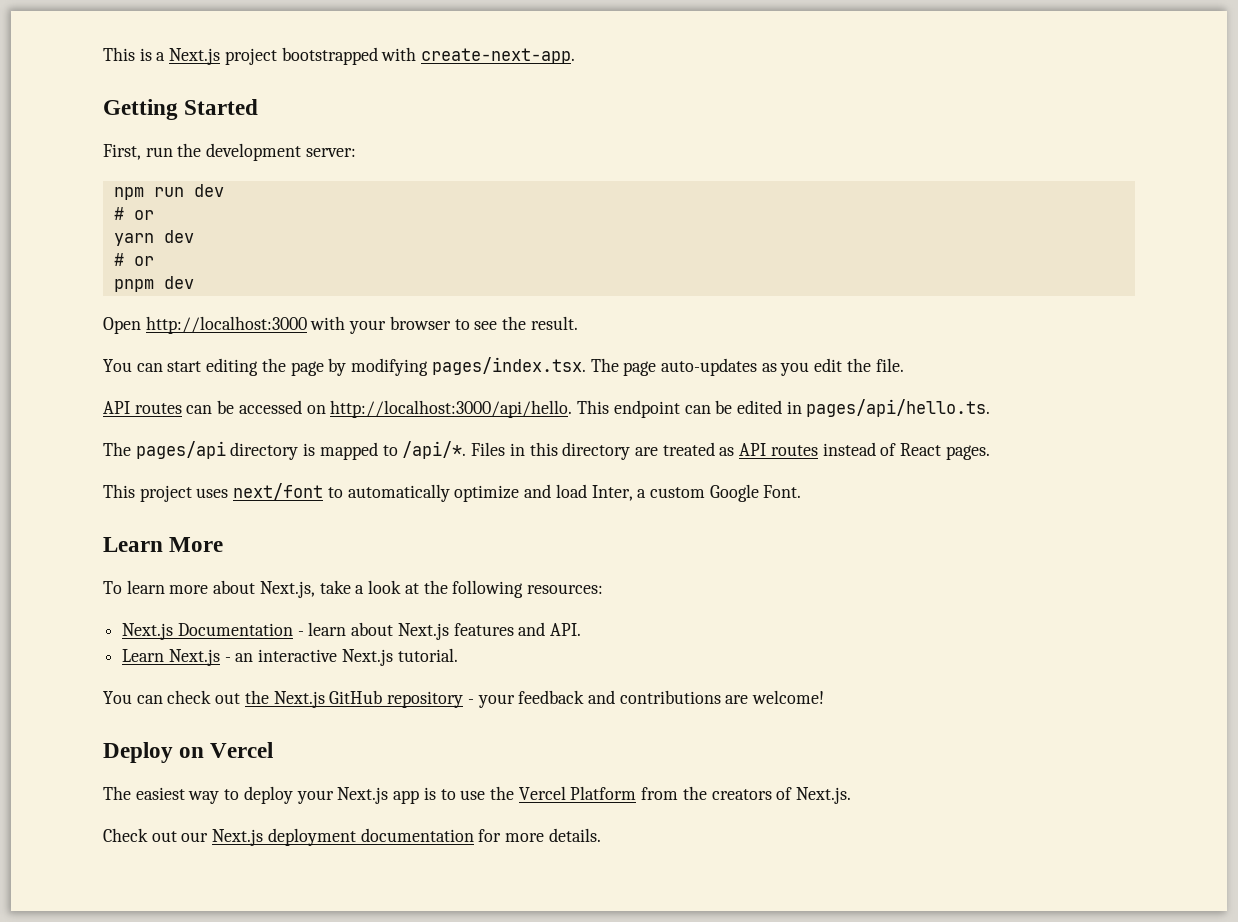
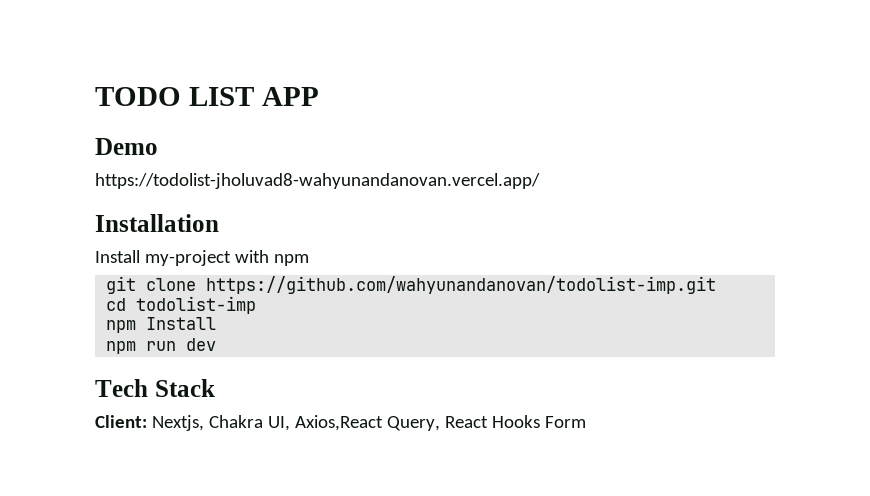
- This is a Next.js project bootstrapped with create-next-app.
- Getting Started
- First, run the development server:
+ TODO LIST APP
+ Demo
+ https://todolist-jholuvad8-wahyunandanovan.vercel.app/
+ Installation
+ Install my-project with npm
+ git clone https://github.com/wahyunandanovan/todolist-imp.git
+ cd todolist-imp
+ npm Install
  npm run dev
- # or
- yarn dev
- # or
- pnpm dev
- Open http://localhost:3000 with your browser to see the result.
- You can start editing the page by modifying pages/index.tsx. The page auto-updates as you edit the file.
- API routes can be accessed on http://localhost:3000/api/hello. This endpoint can be edited in pages/api/hello.ts.
- The pages/api directory is mapped to /api/*. Files in this directory are treated as API routes instead of React pages.
- This project uses next/font to automatically optimize and load Inter, a custom Google Font.
- Learn More
- To learn more about Next.js, take a look at the following resources:
- Next.js Documentation - learn about Next.js features and API.
- Learn Next.js - an interactive Next.js tutorial.
- You can check out the Next.js GitHub repository - your feedback and contributions are welcome!
- Deploy on Vercel
- The easiest way to deploy your Next.js app is to use the Vercel Platform from the creators of Next.js.
- Check out our Next.js deployment documentation for more details.
+ Tech Stack
+ Client: Nextjs, Chakra UI, Axios,React Query, React Hooks Form

